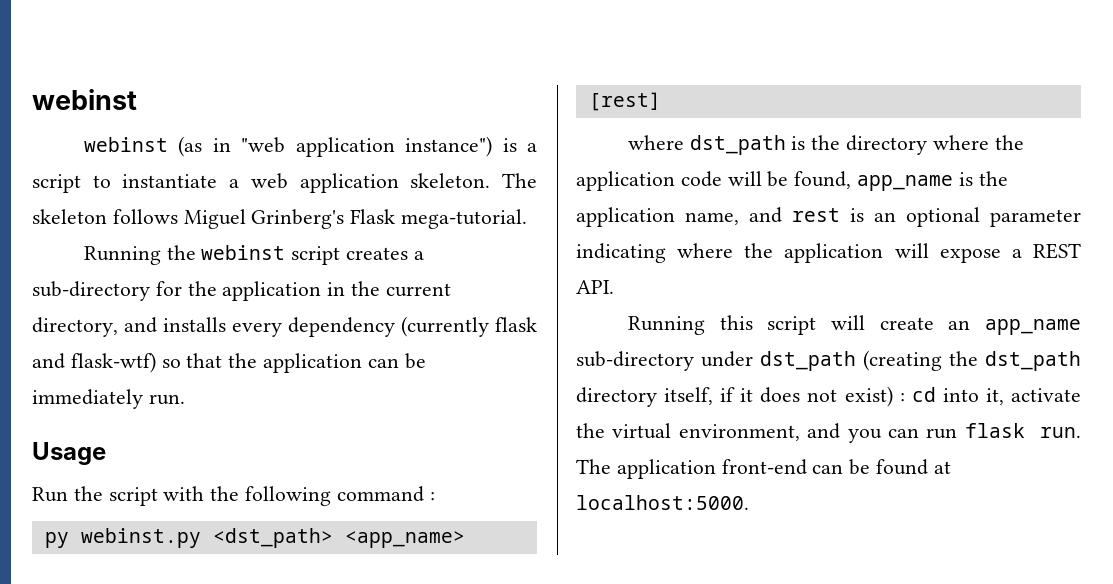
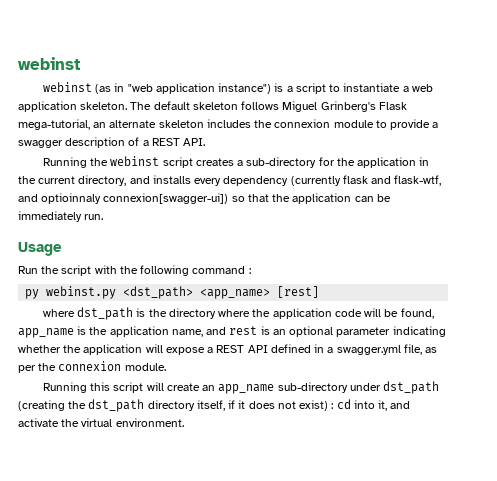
- The skeleton follows Miguel Grinberg's Flask mega-tutorial.
+ The default skeleton follows Miguel Grinberg's Flask mega-tutorial, an alternate skeleton includes the connexion module to provide a swagger description of a REST API.
- Running the webinst script creates a sub-directory for the application in the current directory, and installs every dependency (currently flask and flask-wtf) so that the application can be immediately run.
+ Running the webinst script creates a sub-directory for the application in the current directory, and installs every dependency (currently flask and flask-wtf, and optioinnaly connexion[swagger-ui]) so that the application can be immediately run.
- where dst_path is the directory where the application code will be found, app_name is the application name, and rest is an optional parameter indicating where the application will expose a REST API.
+ where dst_path is the directory where the application code will be found, app_name is the application name, and rest is an optional parameter indicating whether the application will expose a REST API defined in a swagger.yml file, as per the connexion module.
- Running this script will create an app_name sub-directory under dst_path (creating the dst_path directory itself, if it does not exist) : cd into it, activate the virtual environment, and you can run flask run. The application front-end can be found at localhost:5000.
+ Running this script will create an app_name sub-directory under dst_path (creating the dst_path directory itself, if it does not exist) : cd into it, and activate the virtual environment.

